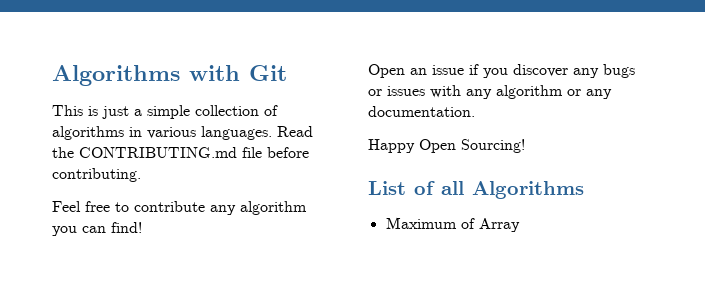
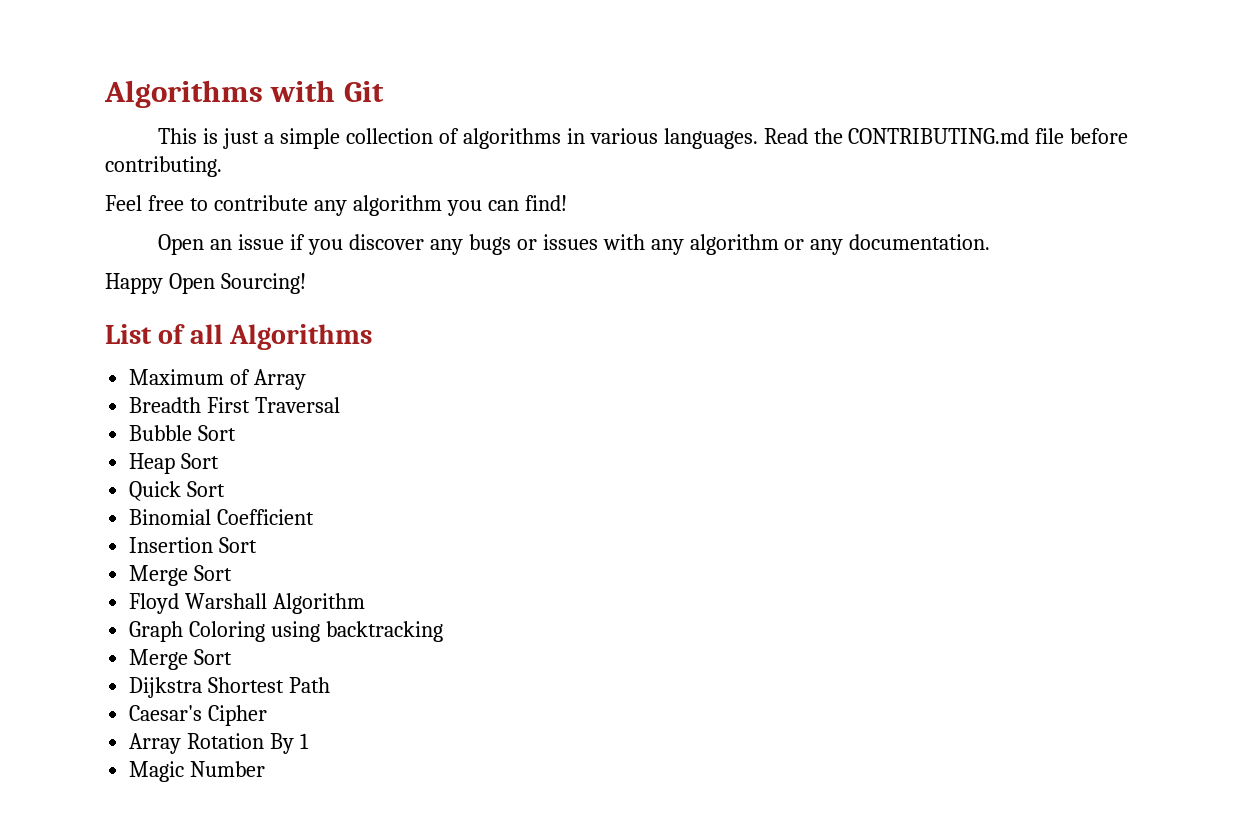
+ Breadth First Traversal
+ Bubble Sort
+ Heap Sort
+ Quick Sort
+ Binomial Coefficient
+ Insertion Sort
+ Merge Sort
+ Floyd Warshall Algorithm
+ Graph Coloring using backtracking
+ Merge Sort
+ Dijkstra Shortest Path
+ Caesar's Cipher
+ Array Rotation By 1
+ Magic Number

